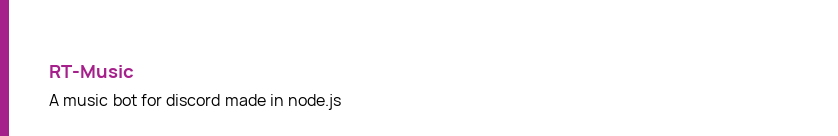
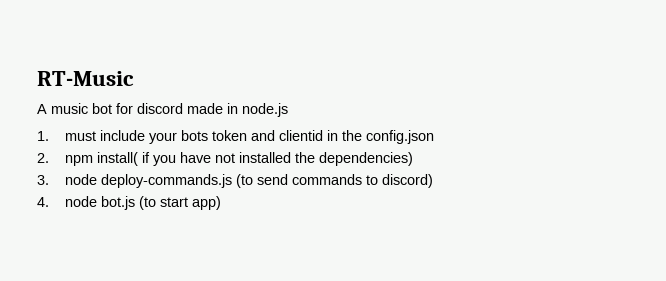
+ 1. must include your bots token and clientid in the config.json
+ 2. npm install( if you have not installed the dependencies)
+ 3. node deploy-commands.js (to send commands to discord)
+ 4. node bot.js (to start app)

